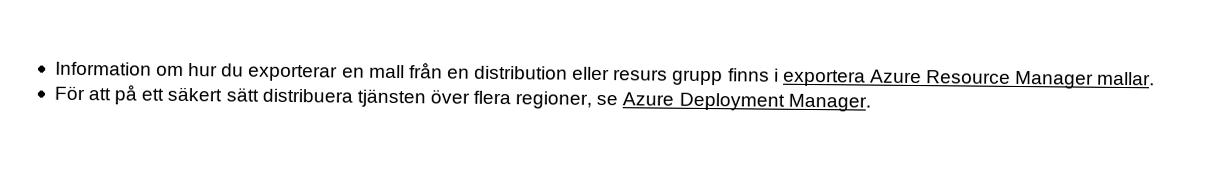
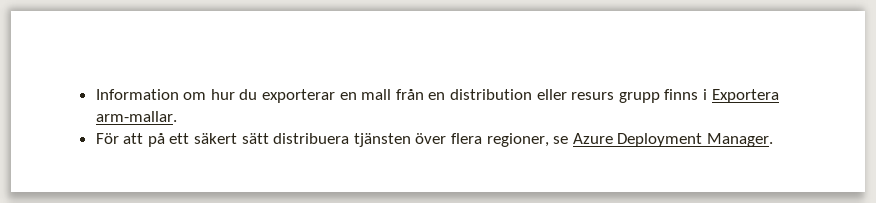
- Information om hur du exporterar en mall från en distribution eller resurs grupp finns i exportera Azure Resource Manager mallar.
+ Information om hur du exporterar en mall från en distribution eller resurs grupp finns i Exportera arm-mallar.

